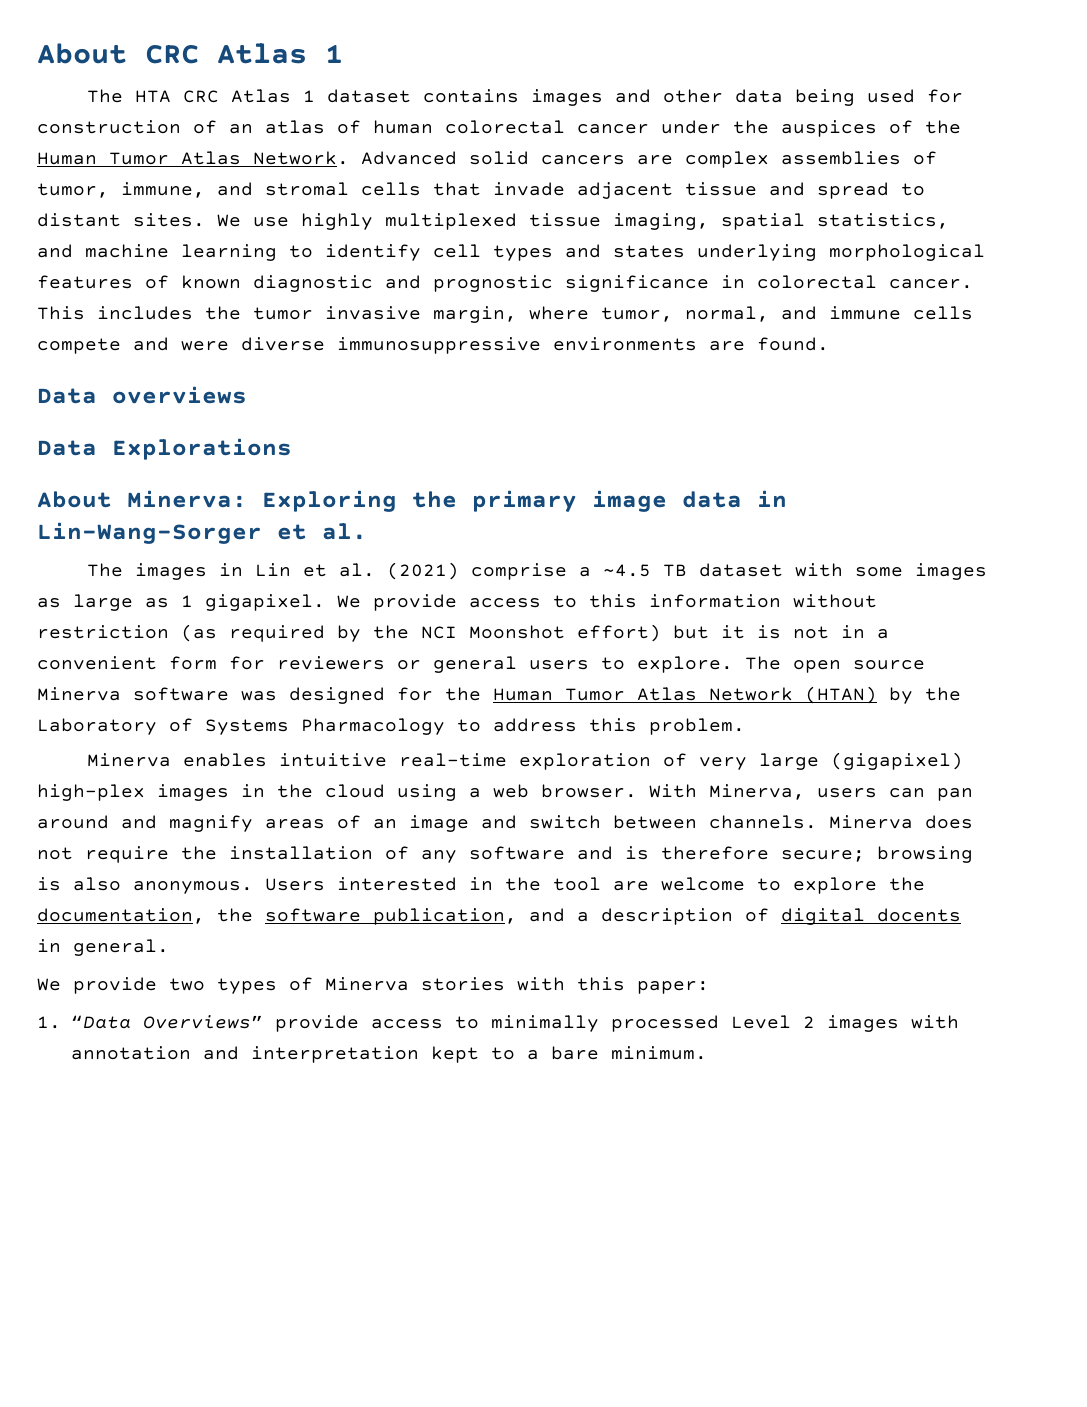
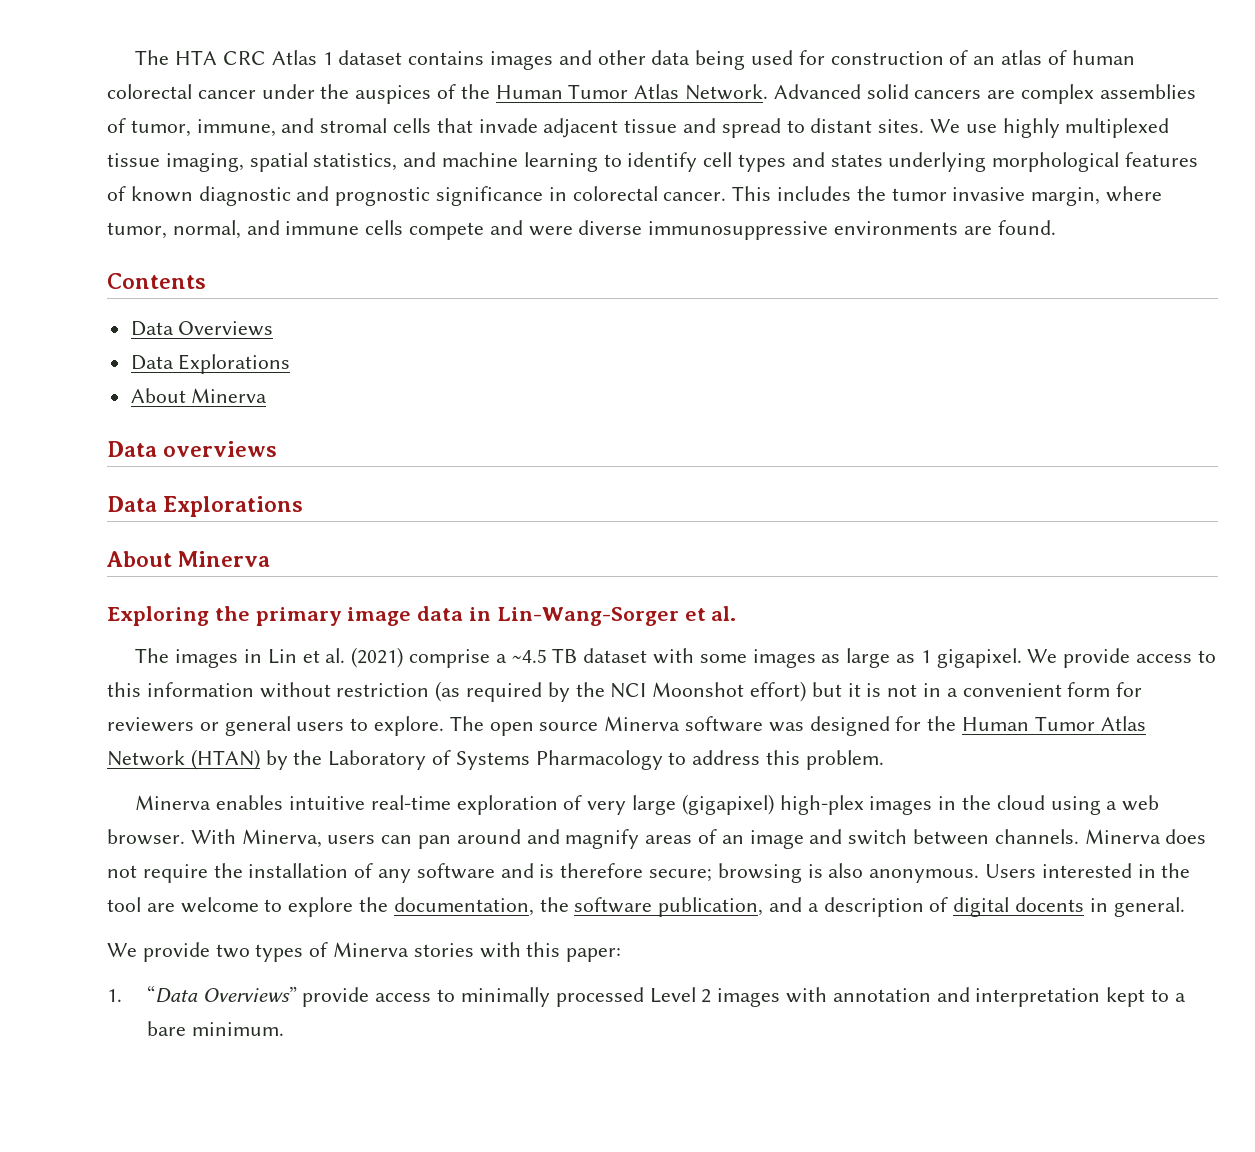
- About CRC Atlas 1
+ Contents
+ Data Overviews
+ Data Explorations
+ About Minerva
  Data overviews
  Data Explorations
- About Minerva: Exploring the primary image data in Lin-Wang-Sorger et al.
+ About Minerva
+ Exploring the primary image data in Lin-Wang-Sorger et al.

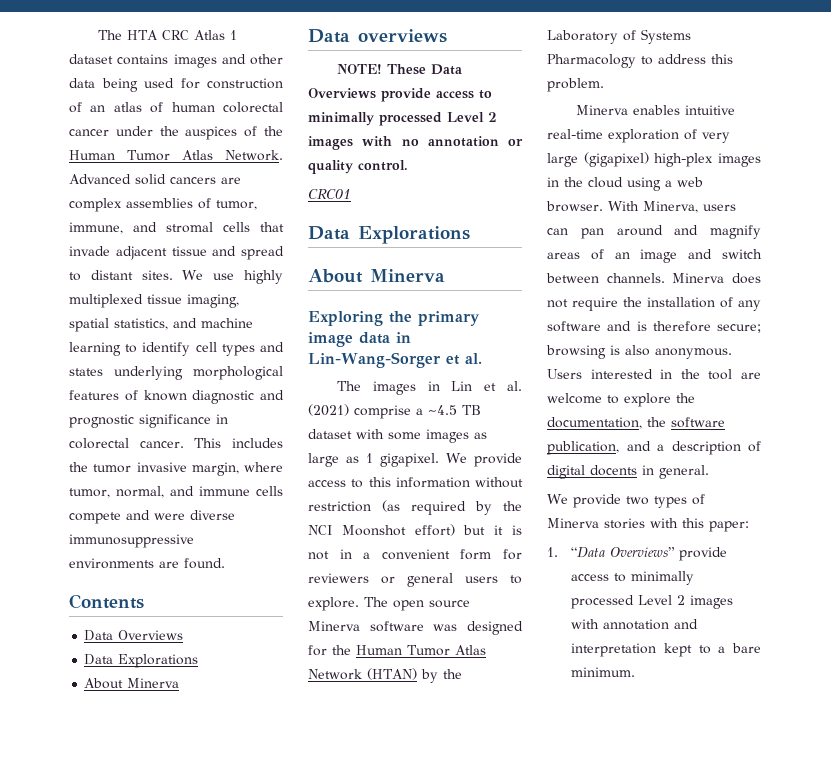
+ NOTE! These Data Overviews provide access to minimally processed Level 2 images with no annotation or quality control.
+ CRC01

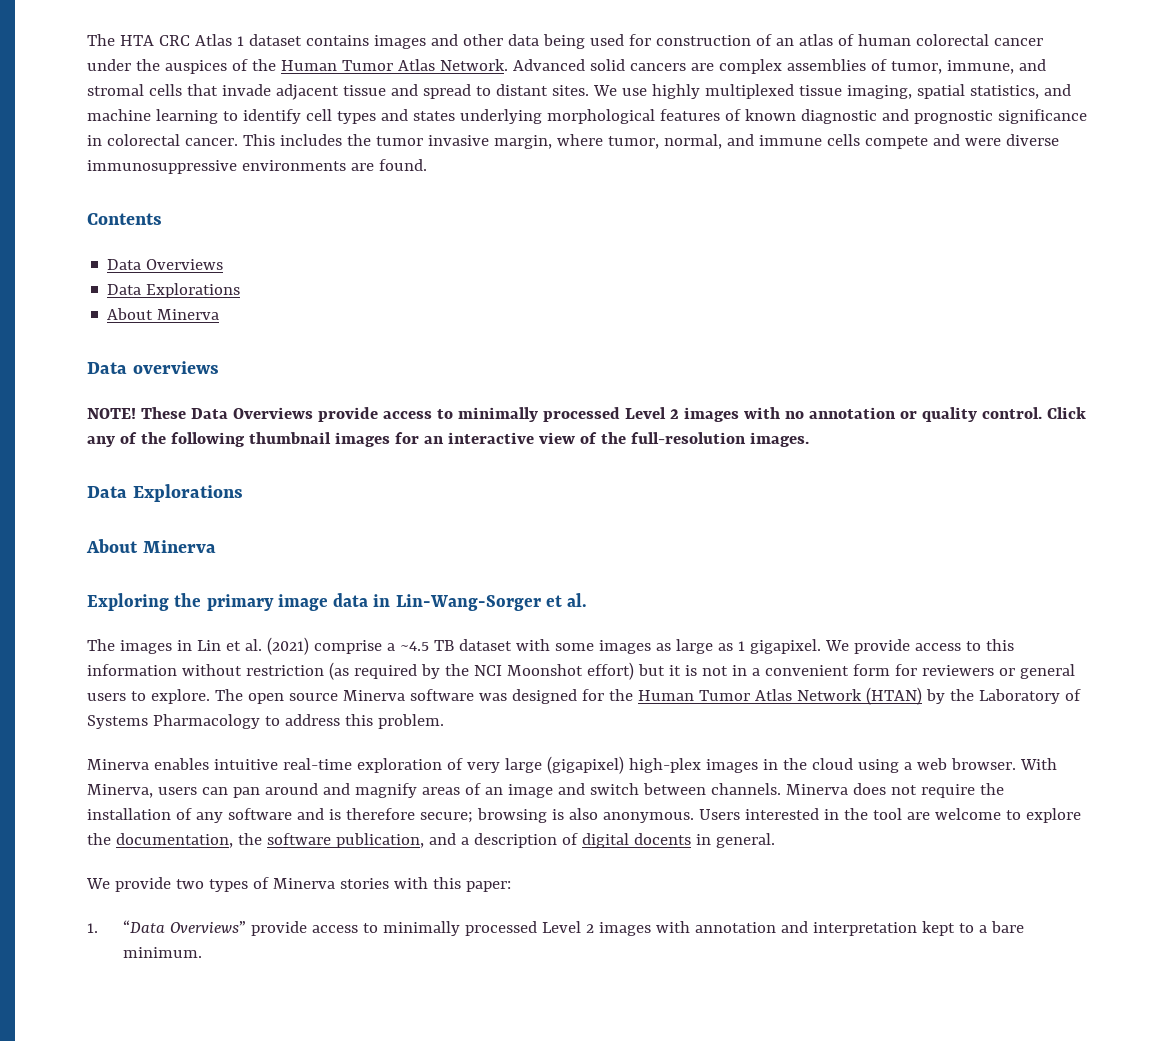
- These Data Overviews provide access to minimally processed Level 2 images with no annotation or quality control.
- CRC01
+ These Data Overviews provide access to minimally processed Level 2 images with no annotation or quality control. Click any of the following thumbnail images for an interactive view of the full-resolution images.

